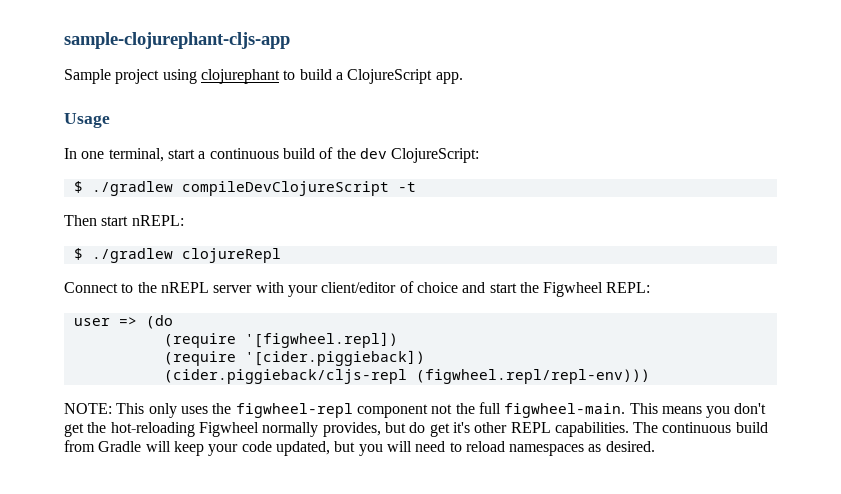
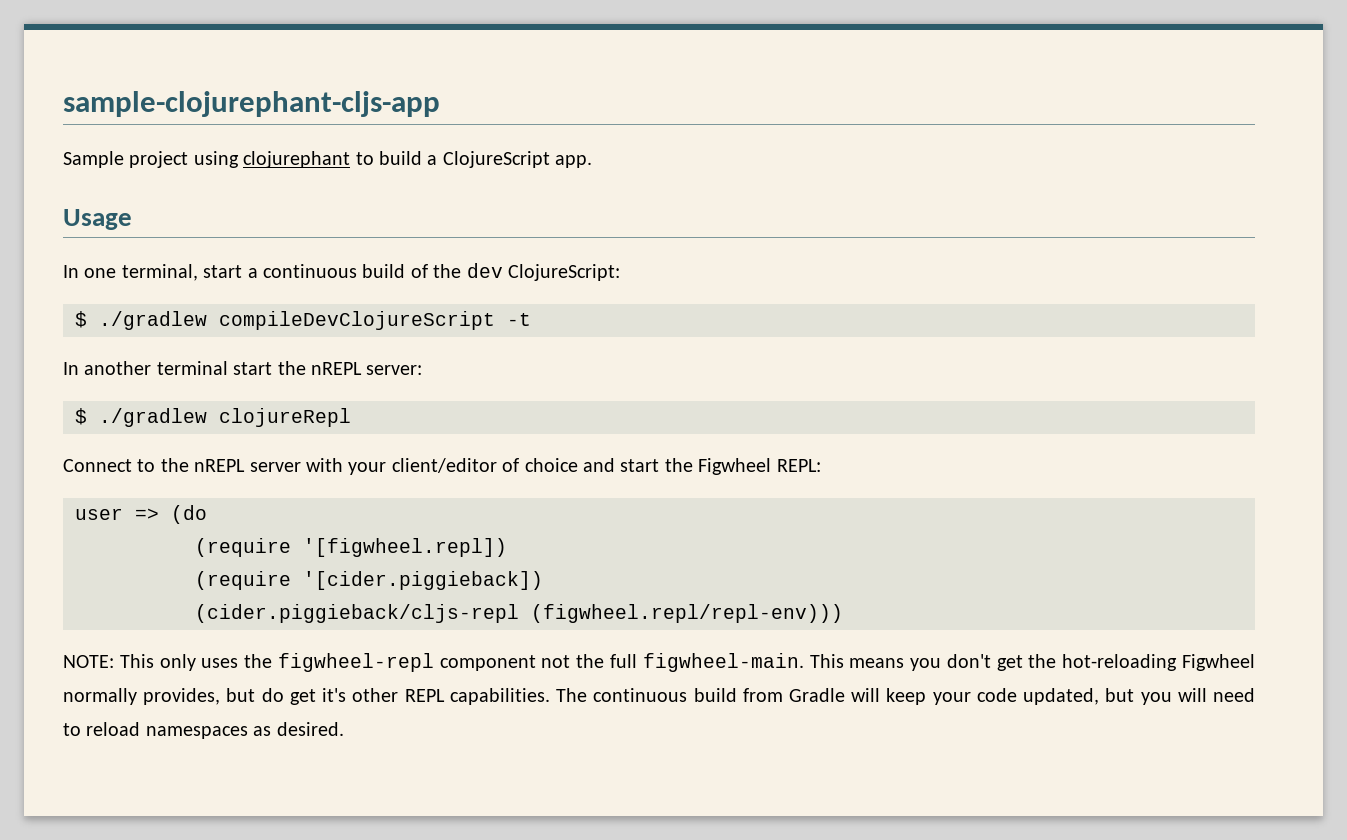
- Then start nREPL:
+ In another terminal start the nREPL server:

